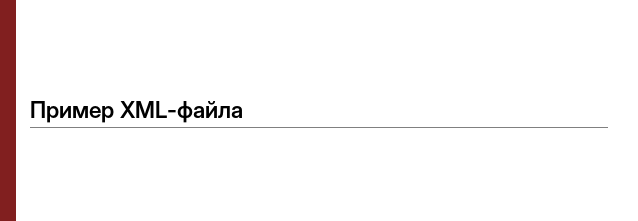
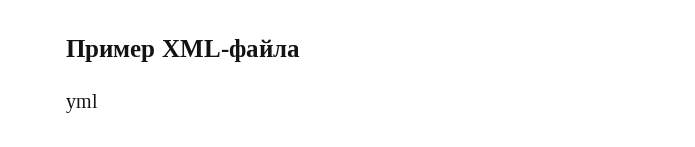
+ yml

